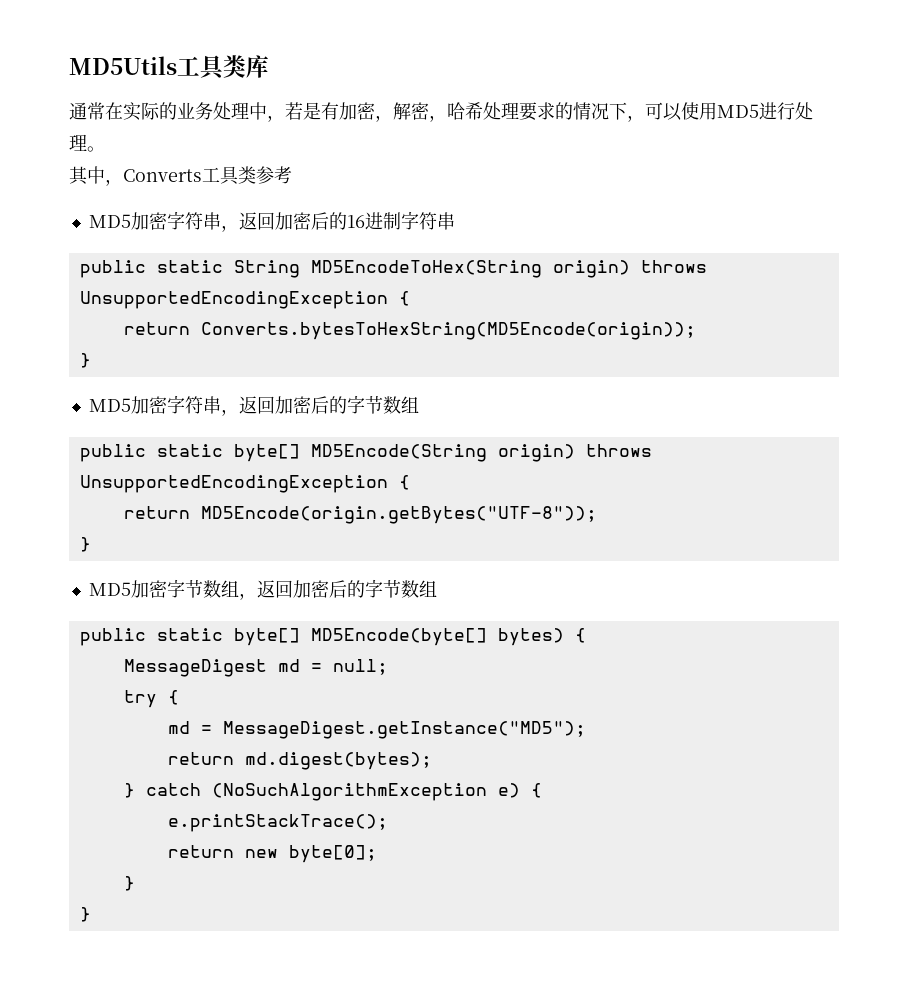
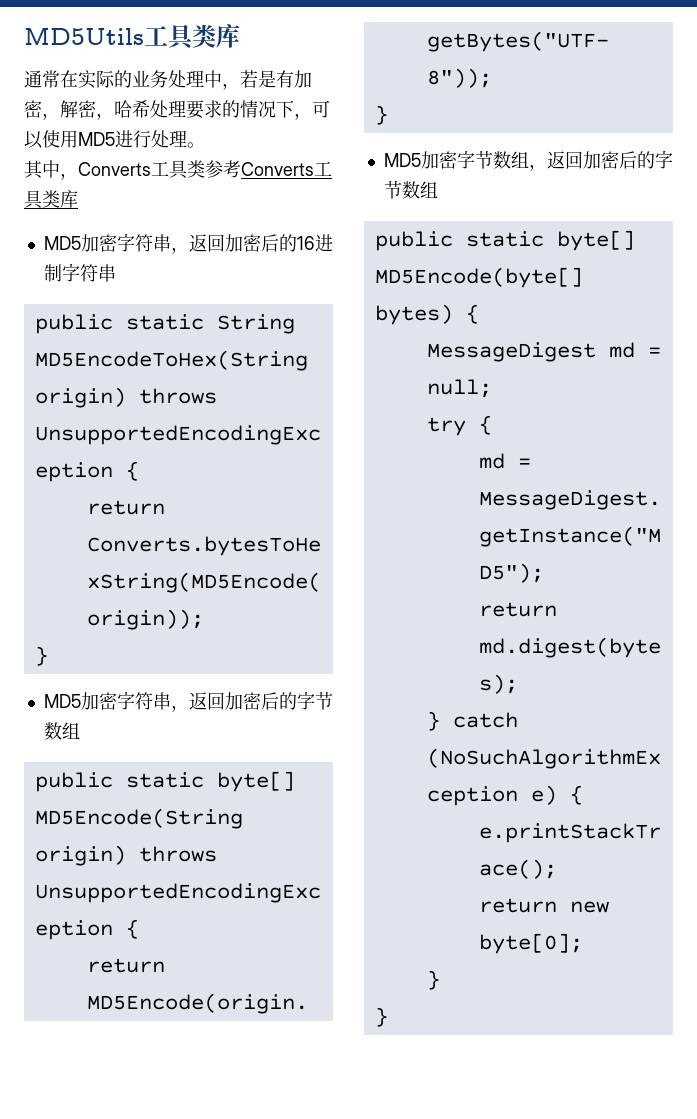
- 其中，Converts工具类参考
+ 其中，Converts工具类参考Converts工具类库

